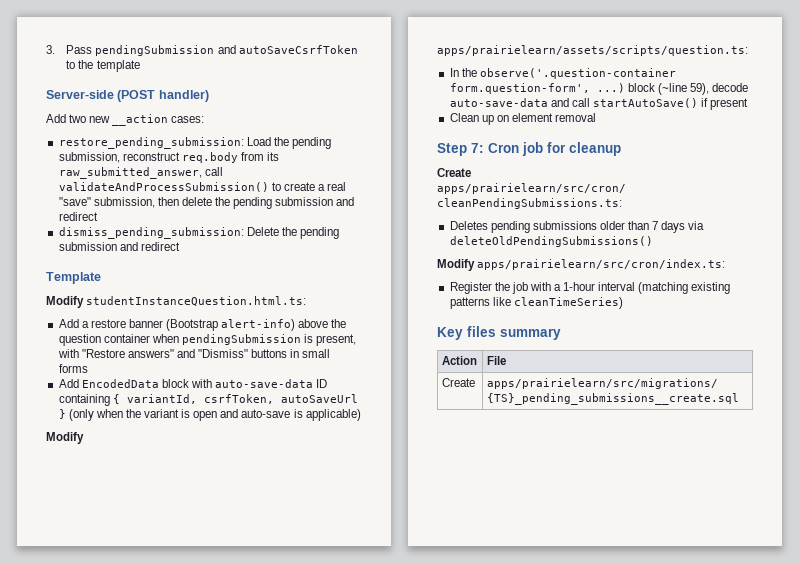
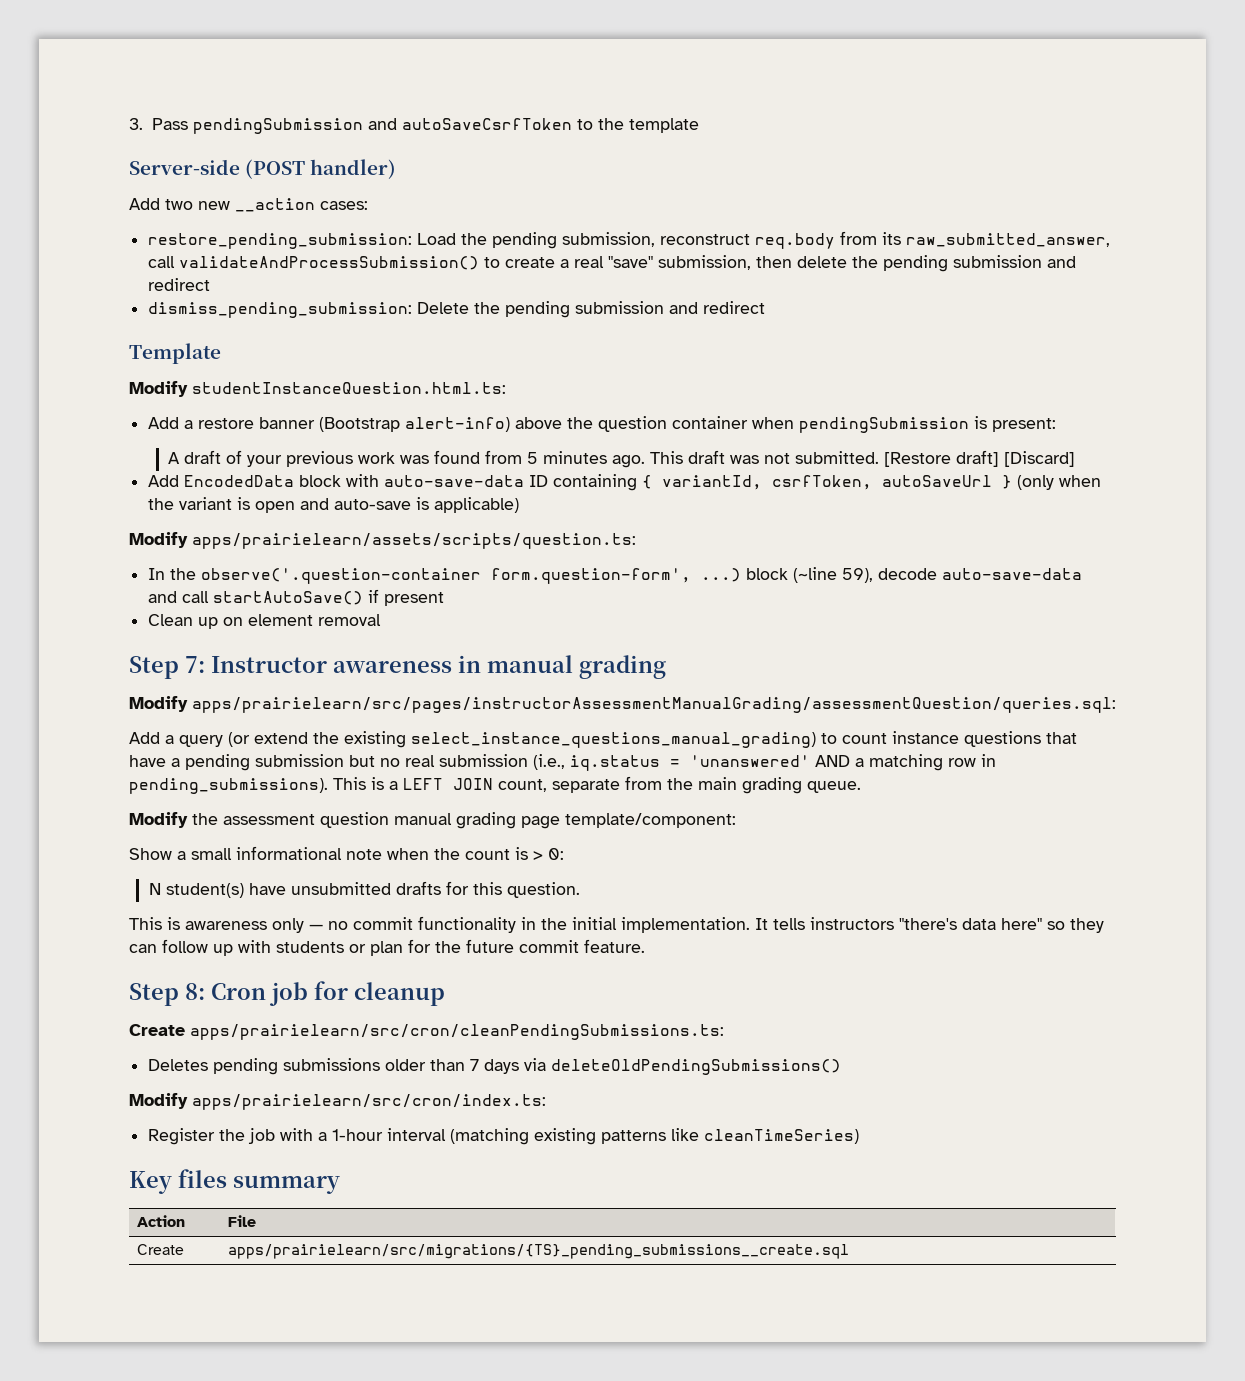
- Add a restore banner (Bootstrap alert-info) above the question container when pendingSubmission is present, with "Restore answers" and "Dismiss" buttons in small forms
+ Add a restore banner (Bootstrap alert-info) above the question container when pendingSubmission is present:
+ A draft of your previous work was found from 5 minutes ago. This draft was not submitted. [Restore draft] [Discard]
- Step 7: Cron job for cleanup
+ Step 7: Instructor awareness in manual grading
+ Modify apps/prairielearn/src/pages/instructorAssessmentManualGrading/assessmentQuestion/queries.sql:
+ Add a query (or extend the existing select_instance_questions_manual_grading) to count instance questions that have a pending submission but no real submission (i.e., iq.status = 'unanswered' AND a matching row in pending_submissions). This is a LEFT JOIN count, separate from the main grading queue.
+ Modify the assessment question manual grading page template/component:
+ Show a small informational note when the count is > 0:
+ N student(s) have unsubmitted drafts for this question.
+ This is awareness only — no commit functionality in the initial implementation. It tells instructors "there's data here" so they can follow up with students or plan for the future commit feature.
+ Step 8: Cron job for cleanup

